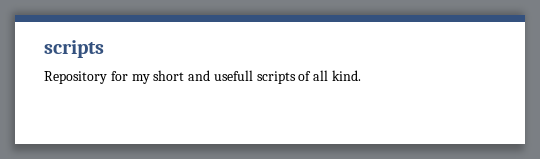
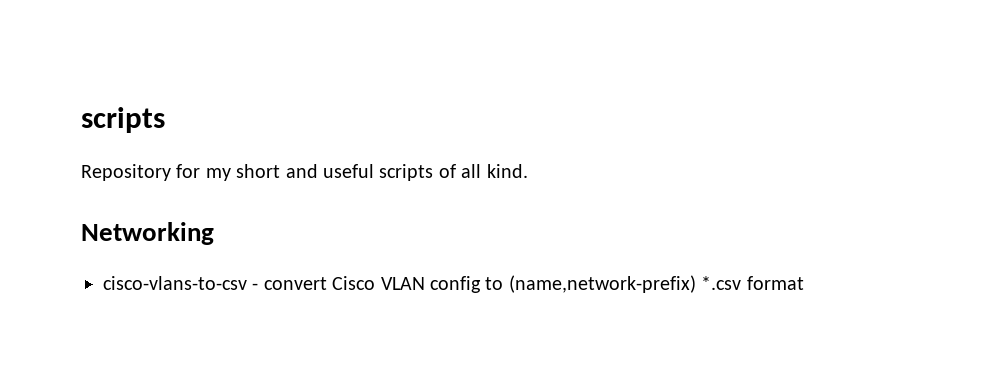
- Repository for my short and usefull scripts of all kind.
+ Repository for my short and useful scripts of all kind.
+ Networking
+ cisco-vlans-to-csv - convert Cisco VLAN config to (name,network-prefix) *.csv format

